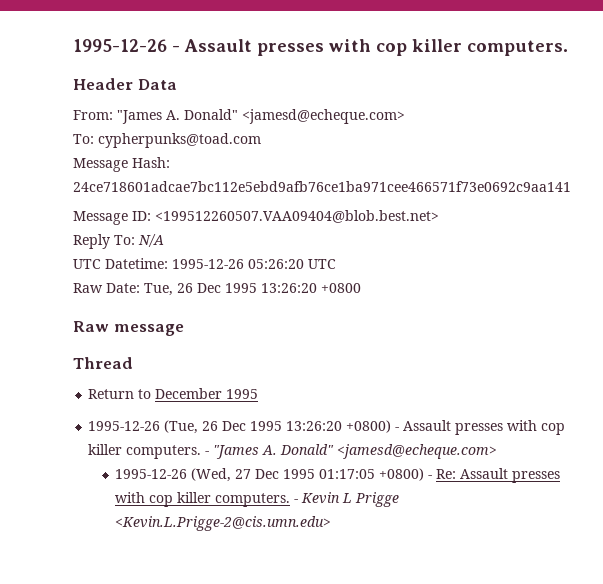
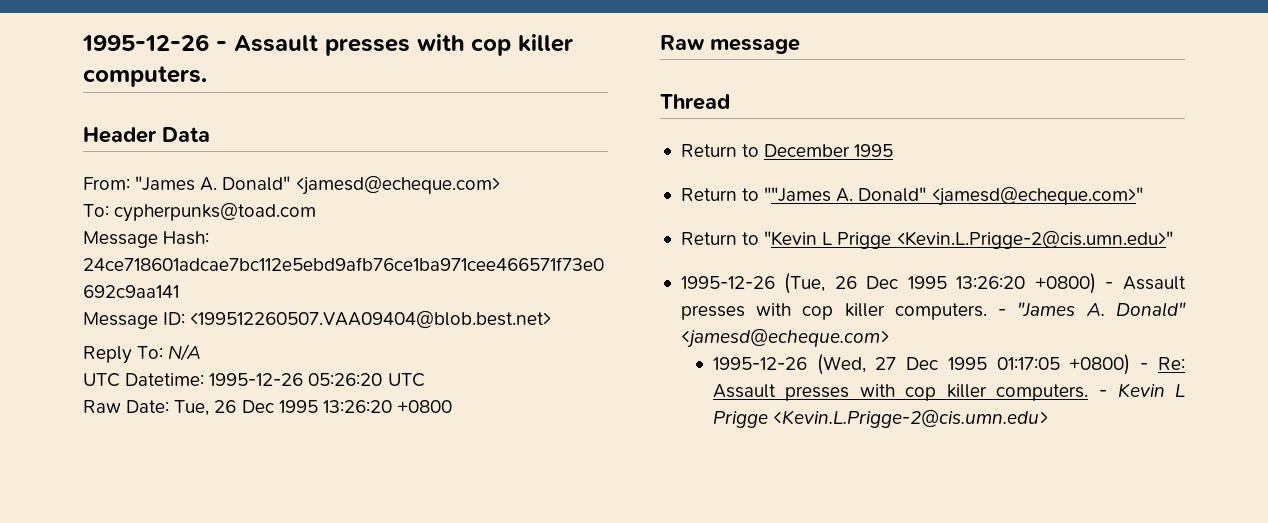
+ Return to ""James A. Donald" <jamesd@echeque.com>"
+ Return to "Kevin L Prigge <Kevin.L.Prigge-2@cis.umn.edu>"

